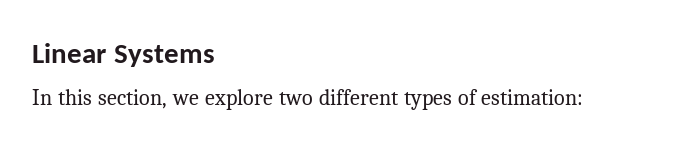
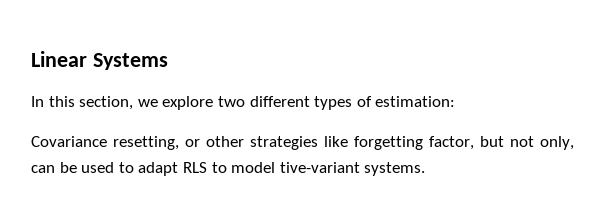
+ Covariance resetting, or other strategies like forgetting factor, but not only, can be used to adapt RLS to model tive-variant systems.

